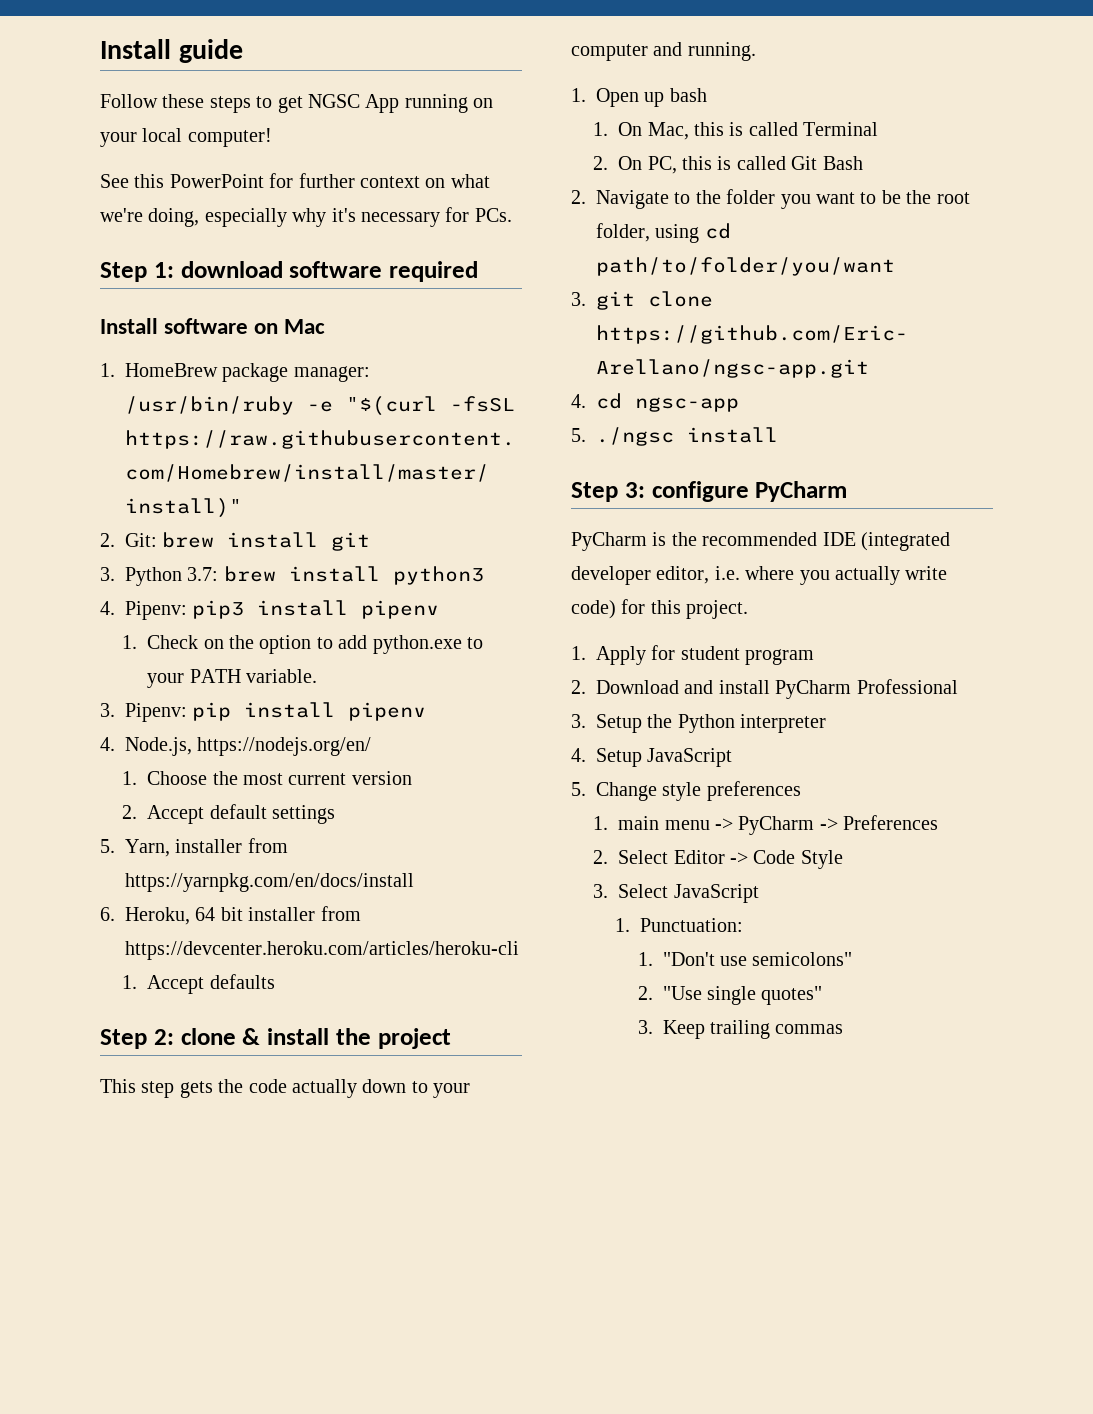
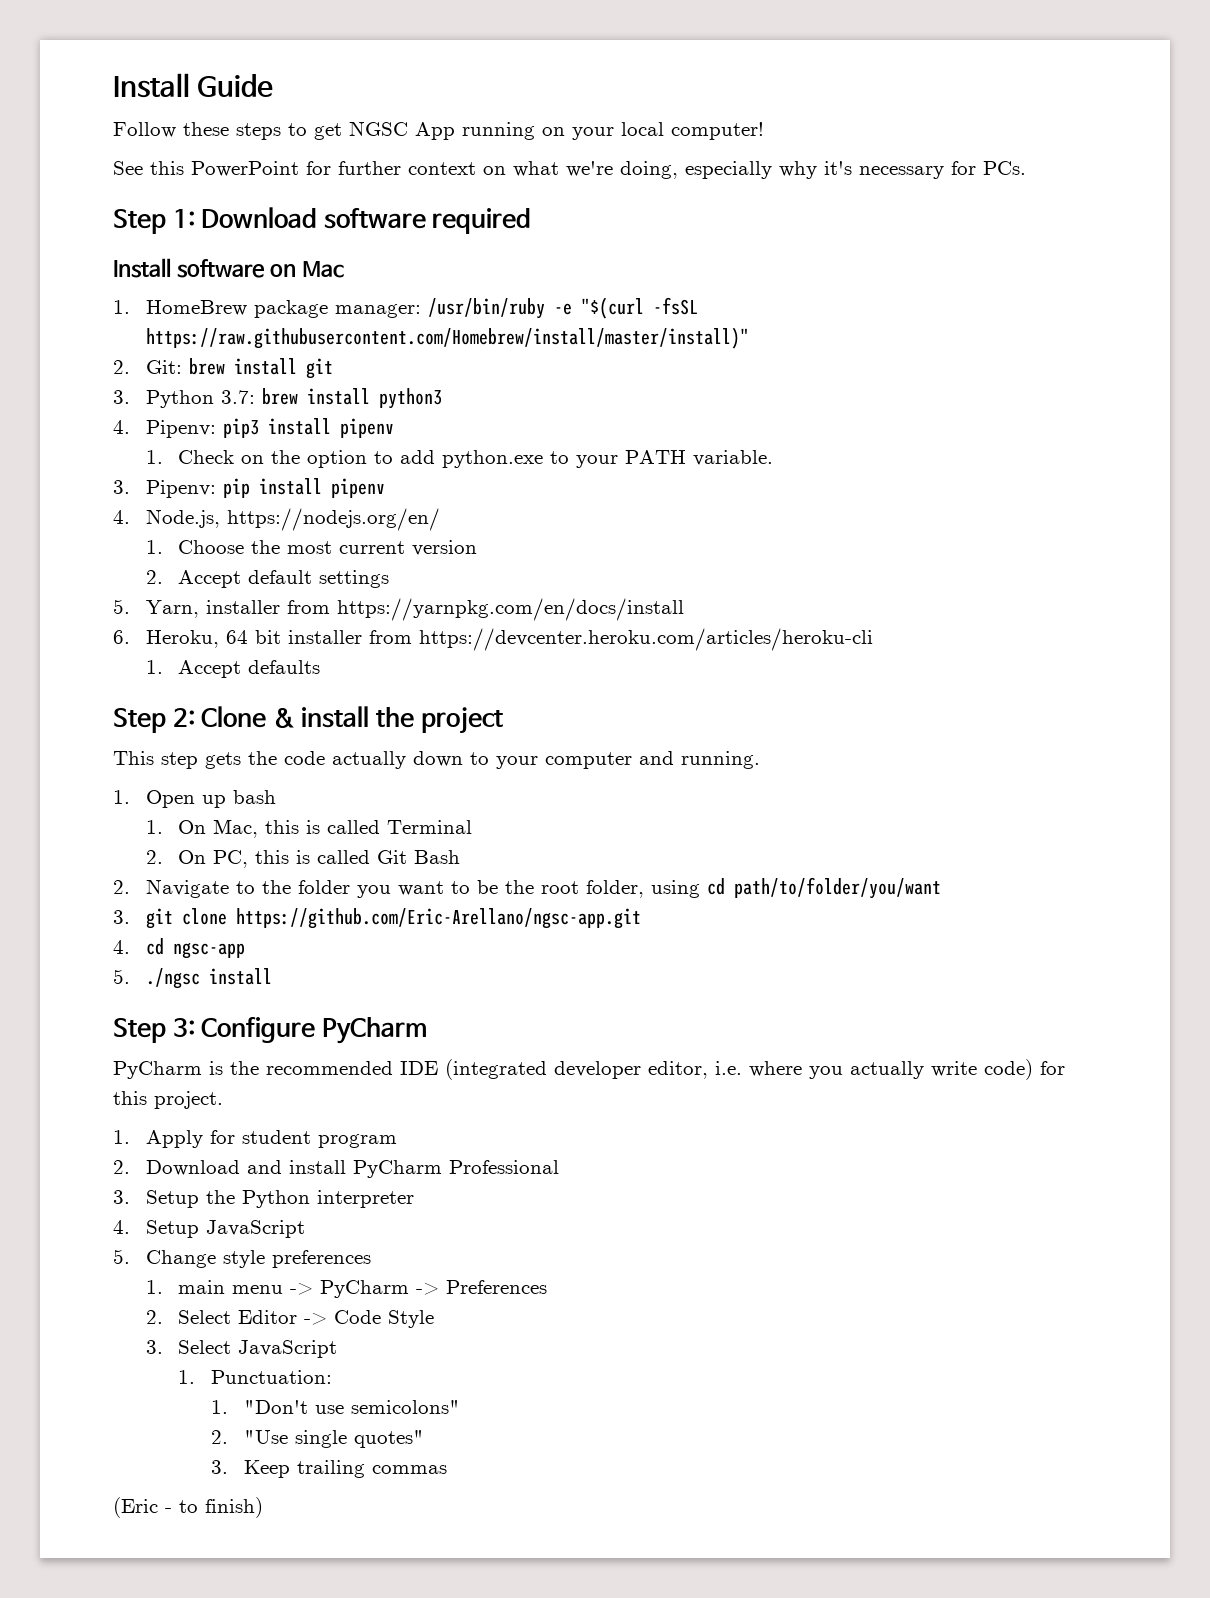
- Install guide
+ Install Guide
- Step 1: download software required
+ Step 1: Download software required
- Step 2: clone & install the project
+ Step 2: Clone & install the project
- Step 3: configure PyCharm
+ Step 3: Configure PyCharm
+ (Eric - to finish)

